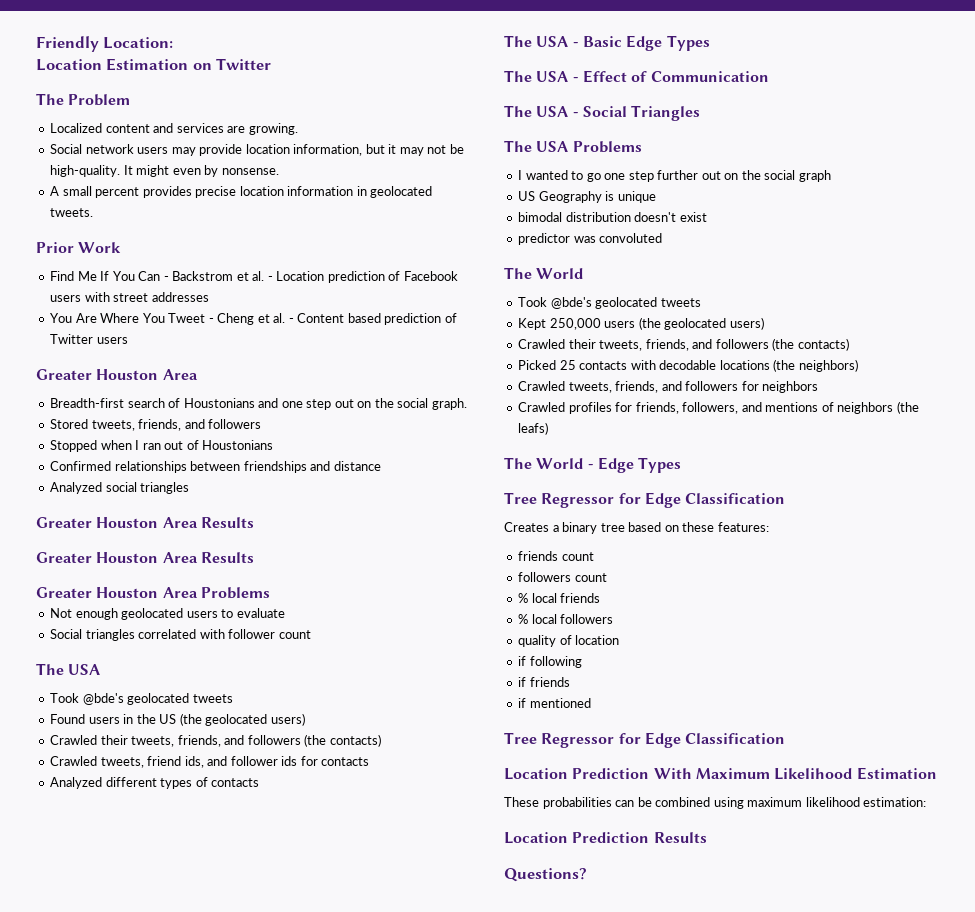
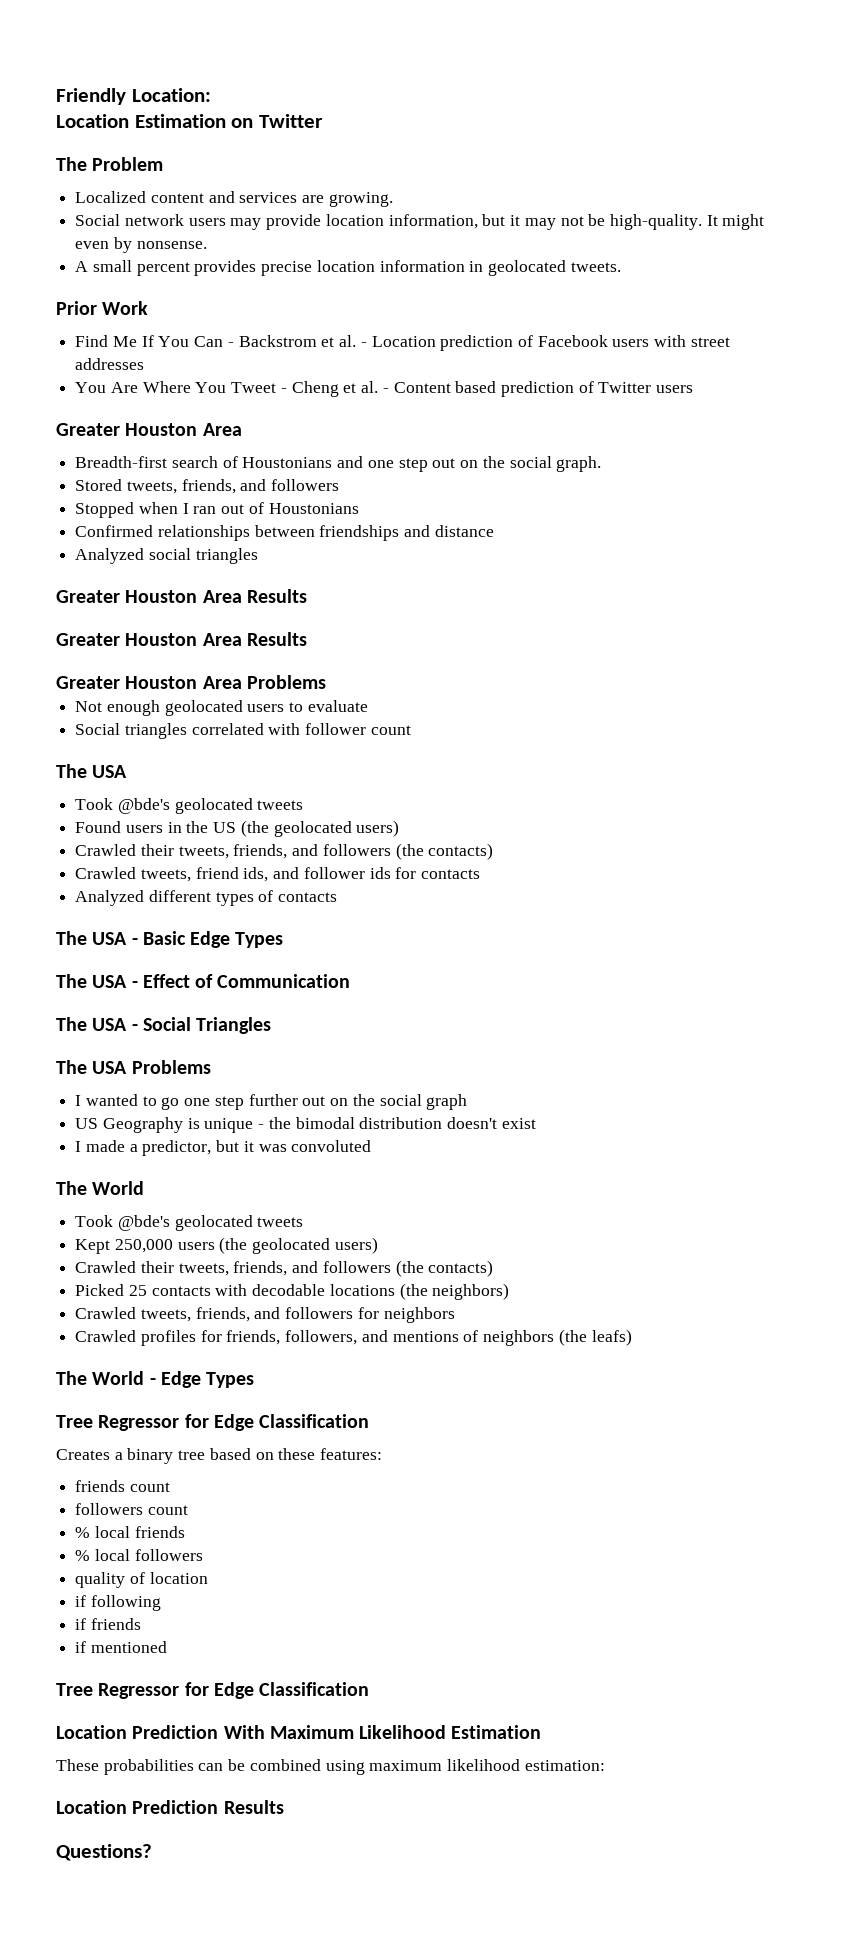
- US Geography is unique
- bimodal distribution doesn't exist
+ US Geography is unique - the bimodal distribution doesn't exist
- predictor was convoluted
+ I made a predictor, but it was convoluted

